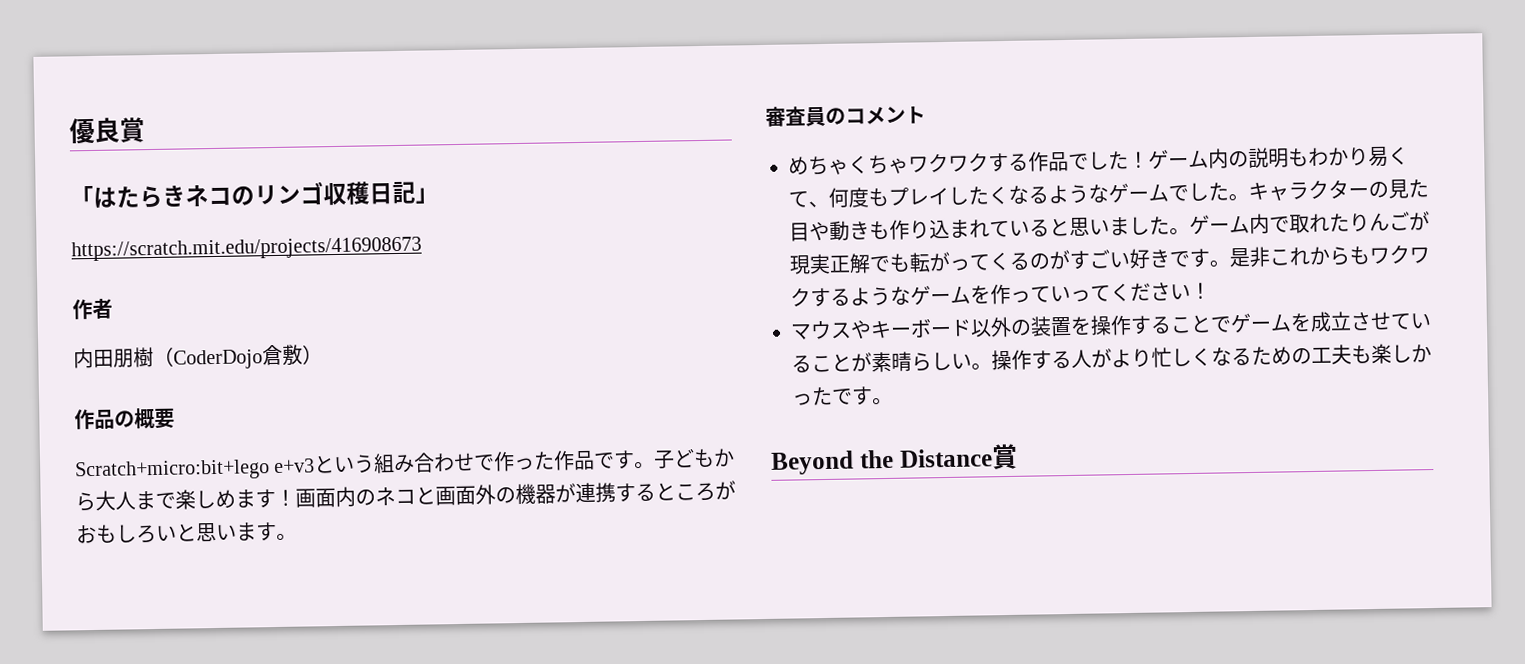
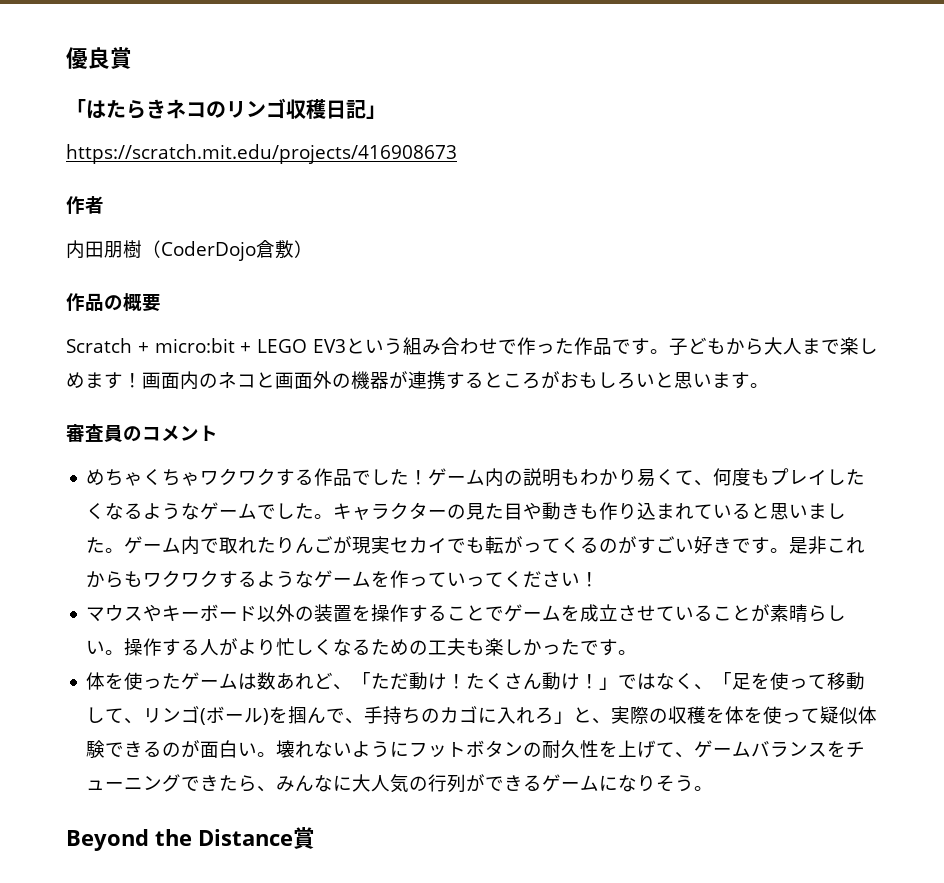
- Scratch+micro:bit+lego e+v3という組み合わせで作った作品です。
+ Scratch + micro:bit + LEGO EV3という組み合わせで作った作品です。
- ゲーム内で取れたりんごが現実正解でも転がってくるのがすごい好きです。
+ ゲーム内で取れたりんごが現実セカイでも転がってくるのがすごい好きです。
+ 体を使ったゲームは数あれど、「ただ動け！たくさん動け！」ではなく、「足を使って移動して、リンゴ(ボール)を掴んで、手持ちのカゴに入れろ」と、実際の収穫を体を使って疑似体験できるのが面白い。壊れないようにフットボタンの耐久性を上げて、ゲームバランスをチューニングできたら、みんなに大人気の行列ができるゲームになりそう。

